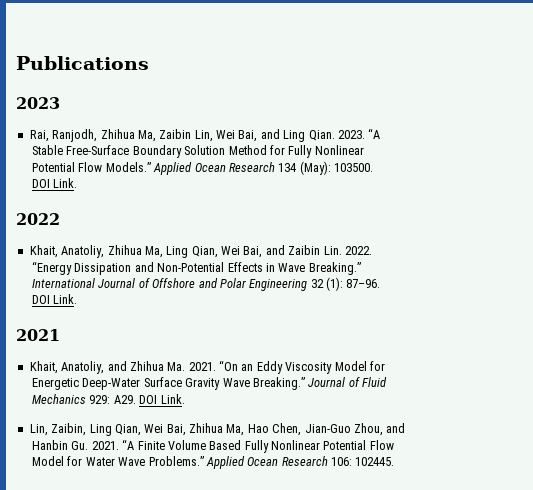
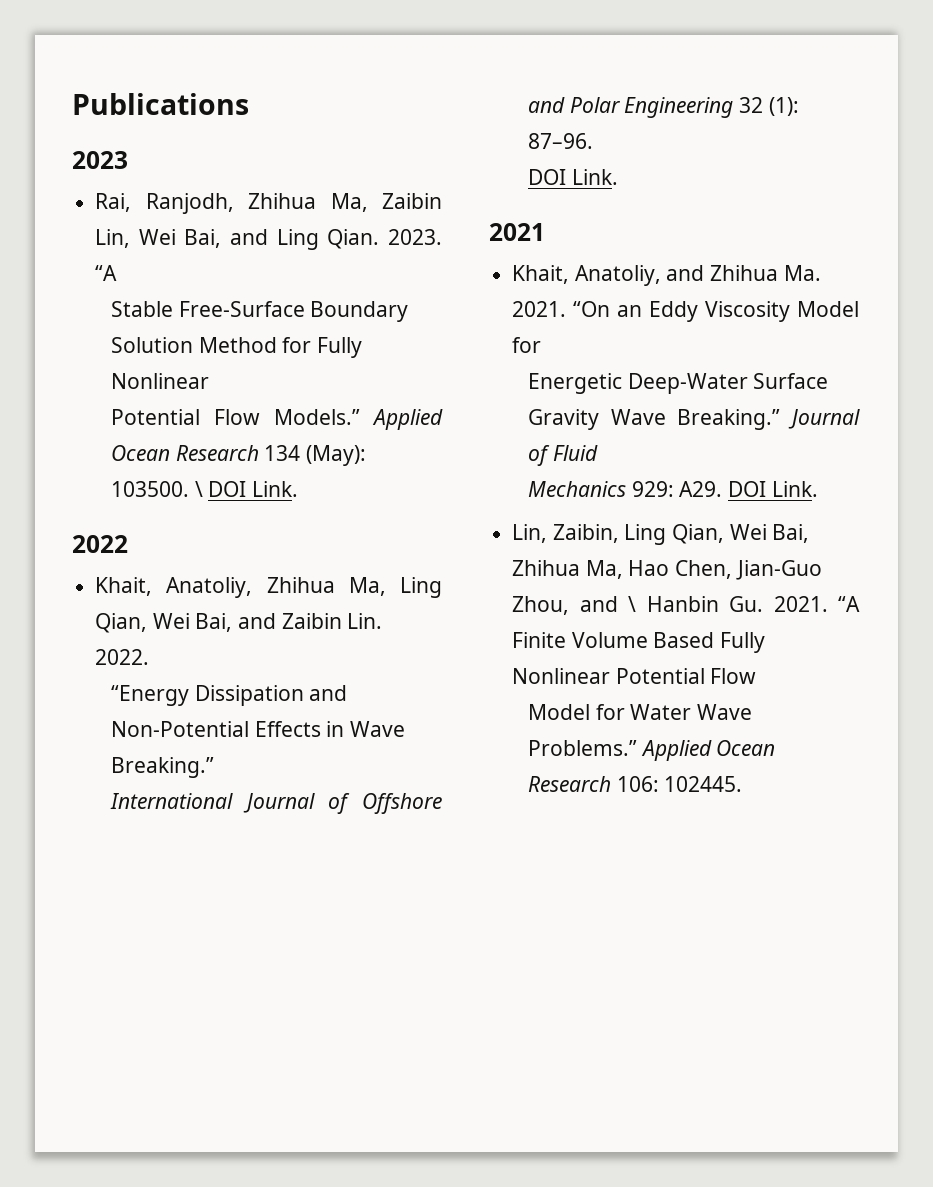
- Applied Ocean Research 134 (May): 103500.
- DOI Link.
+ Applied Ocean Research 134 (May): 103500. \ DOI Link.
- Lin, Zaibin, Ling Qian, Wei Bai, Zhihua Ma, Hao Chen, Jian-Guo Zhou, and
- Hanbin Gu. 2021.
+ Lin, Zaibin, Ling Qian, Wei Bai, Zhihua Ma, Hao Chen, Jian-Guo Zhou, and \ Hanbin Gu. 2021.

